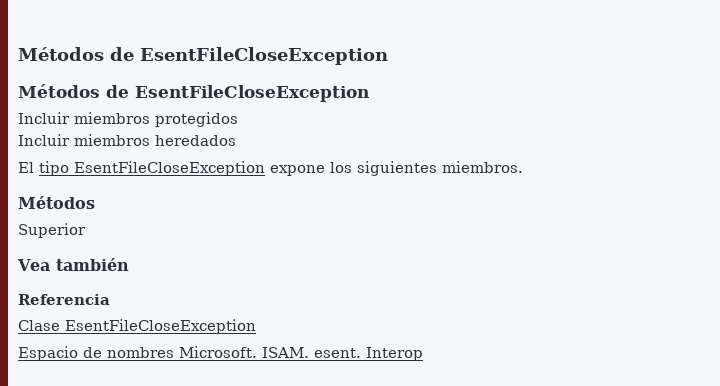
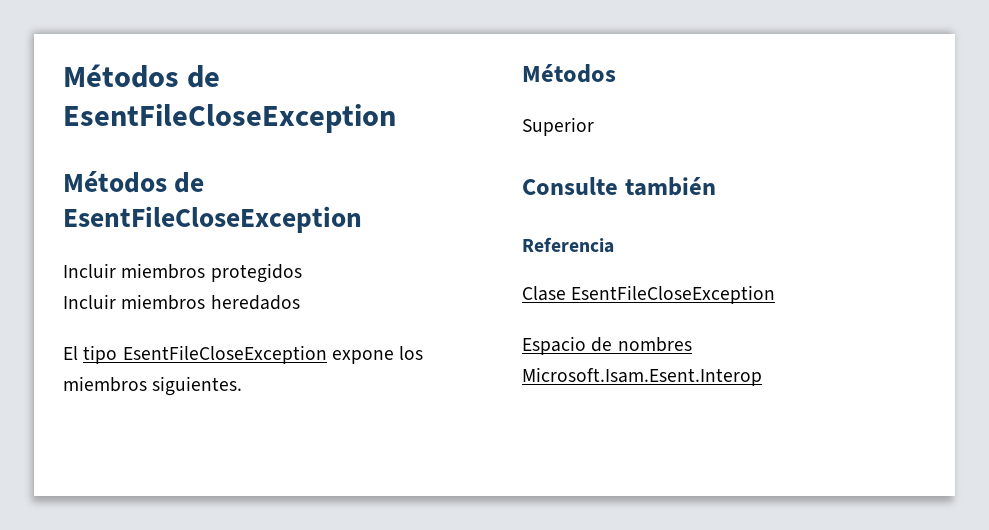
- El tipo EsentFileCloseException expone los siguientes miembros.
+ El tipo EsentFileCloseException expone los miembros siguientes.
- Vea también
+ Consulte también
- Espacio de nombres Microsoft. ISAM. esent. Interop
+ Espacio de nombres Microsoft.Isam.Esent.Interop

